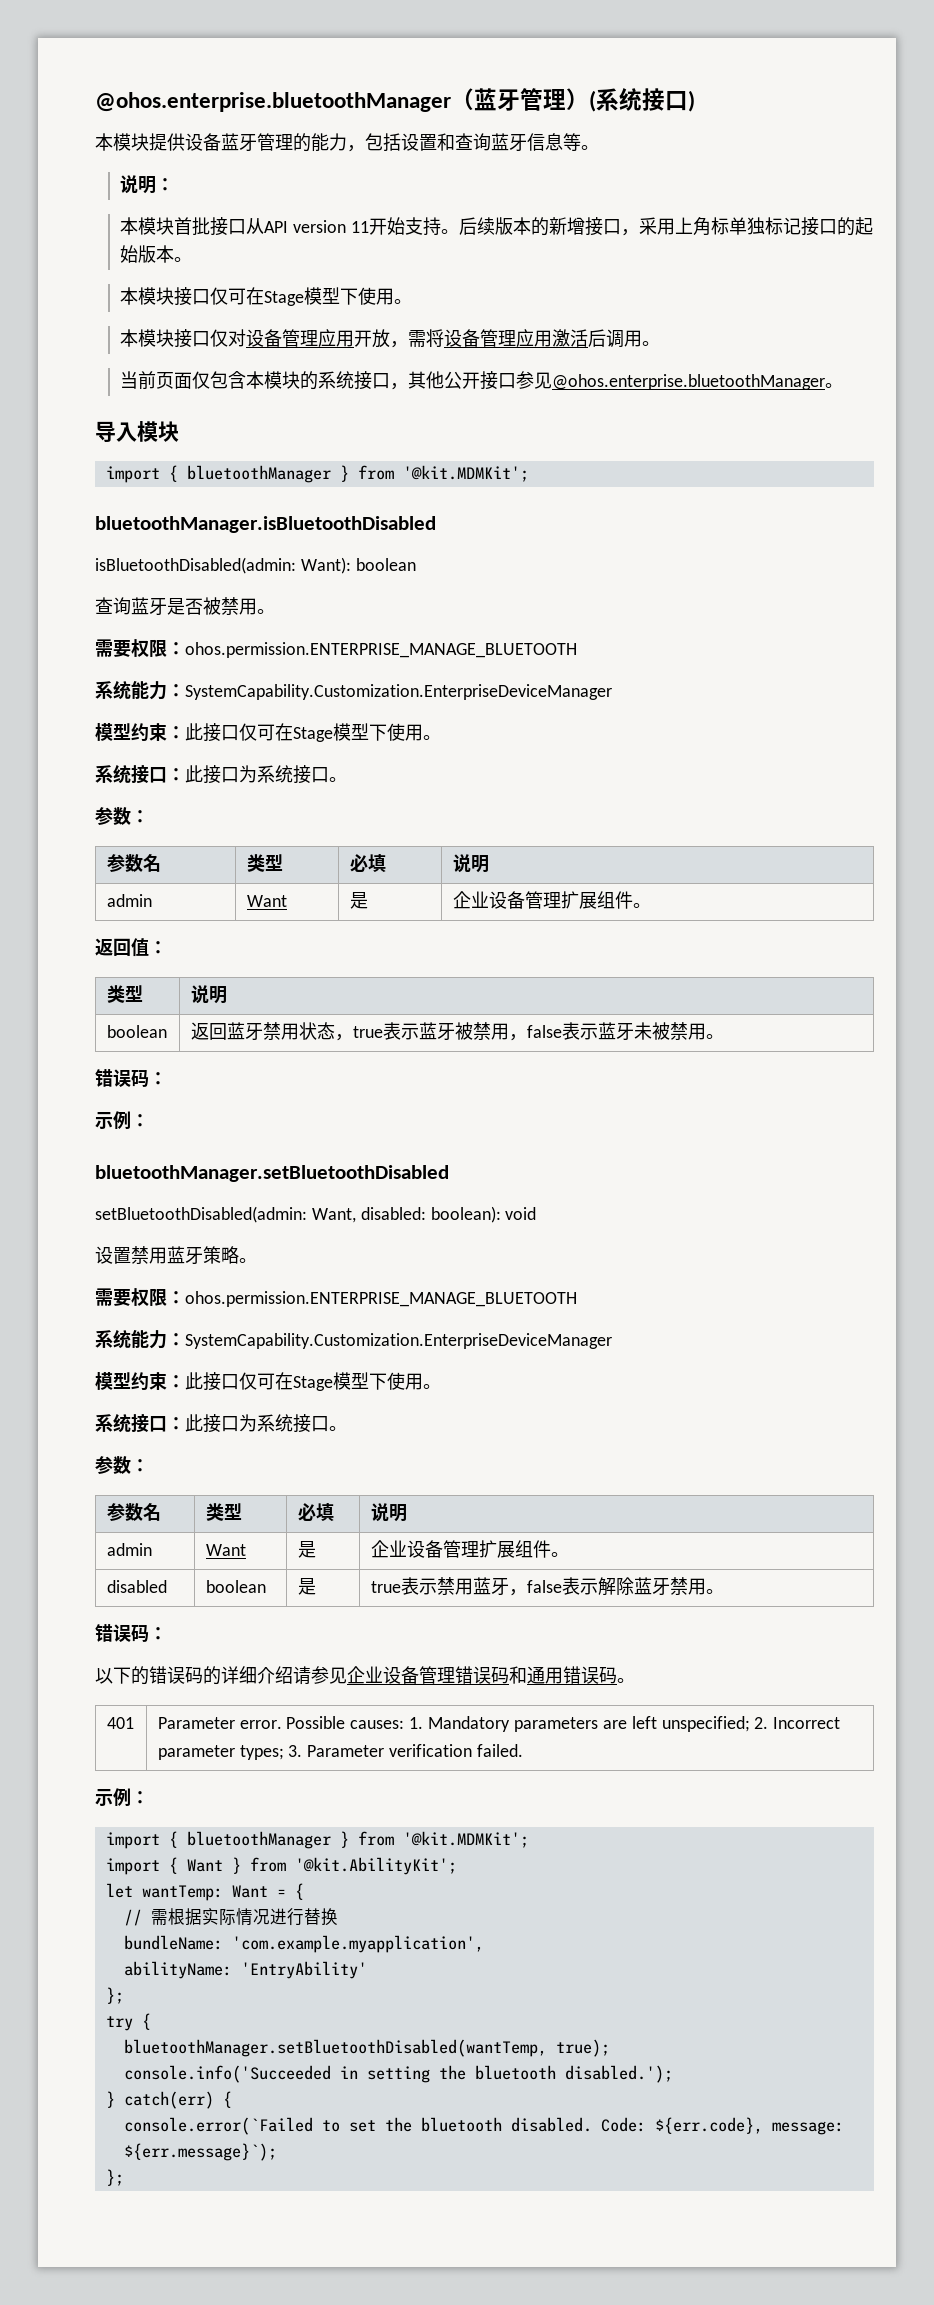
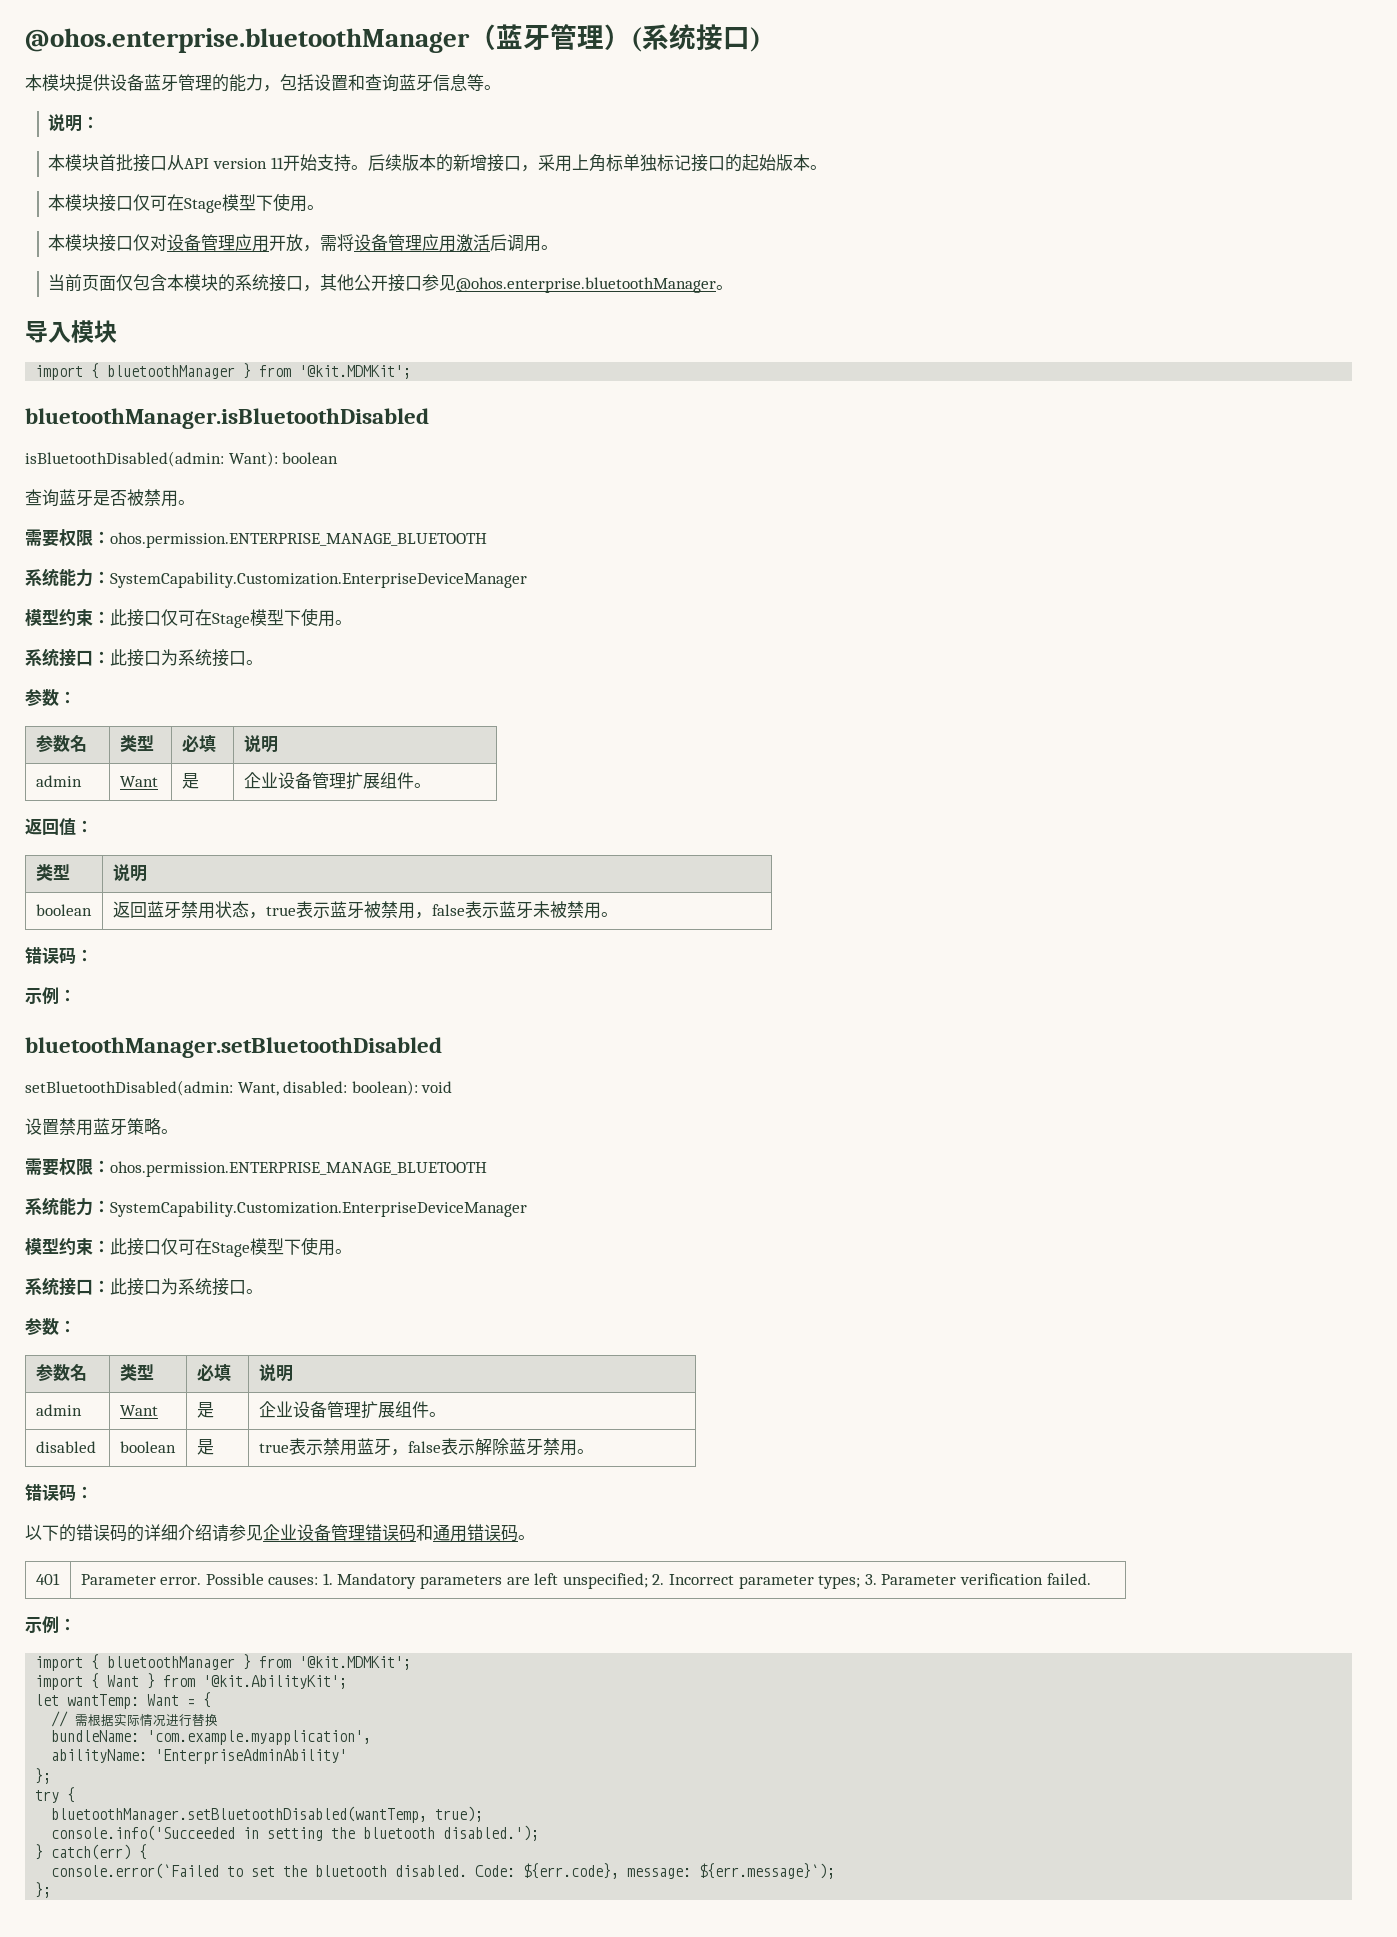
- abilityName: 'EntryAbility'
+ abilityName: 'EnterpriseAdminAbility'

